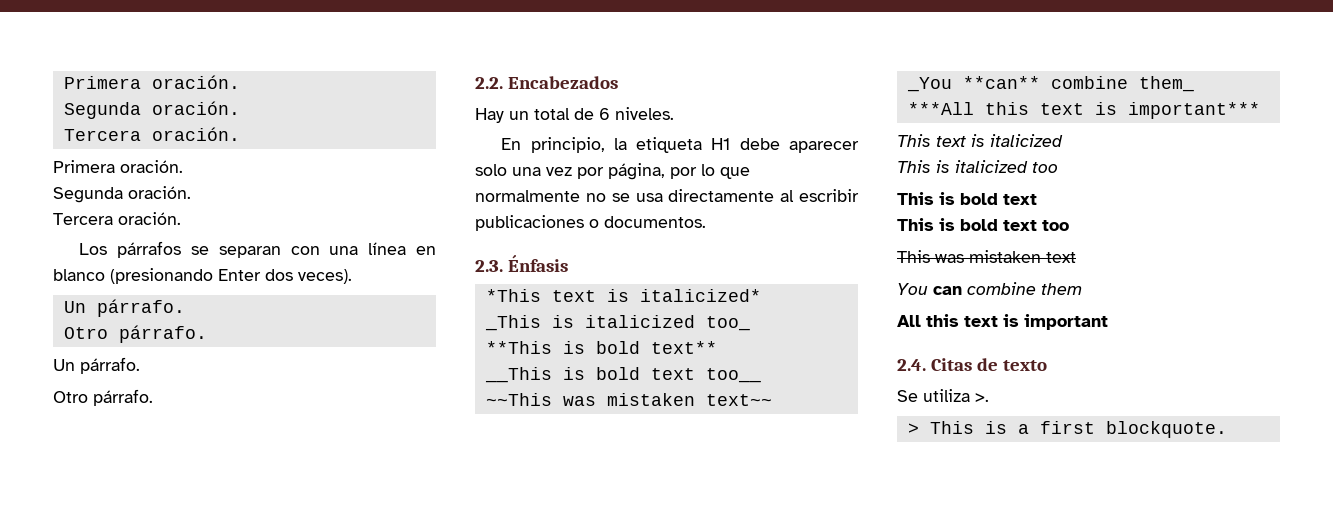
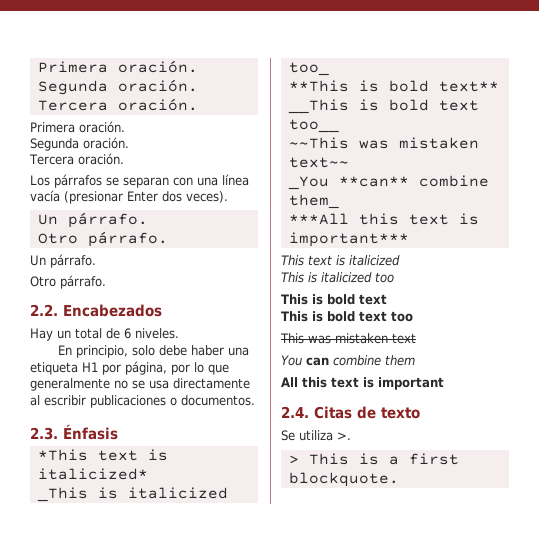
- Los párrafos se separan con una línea en blanco (presionando Enter dos veces).
+ Los párrafos se separan con una línea vacía (presionar Enter dos veces).
- En principio, la etiqueta H1 debe aparecer solo una vez por página, por lo que normalmente no se usa directamente al escribir publicaciones o documentos.
+ En principio, solo debe haber una etiqueta H1 por página, por lo que generalmente no se usa directamente al escribir publicaciones o documentos.

